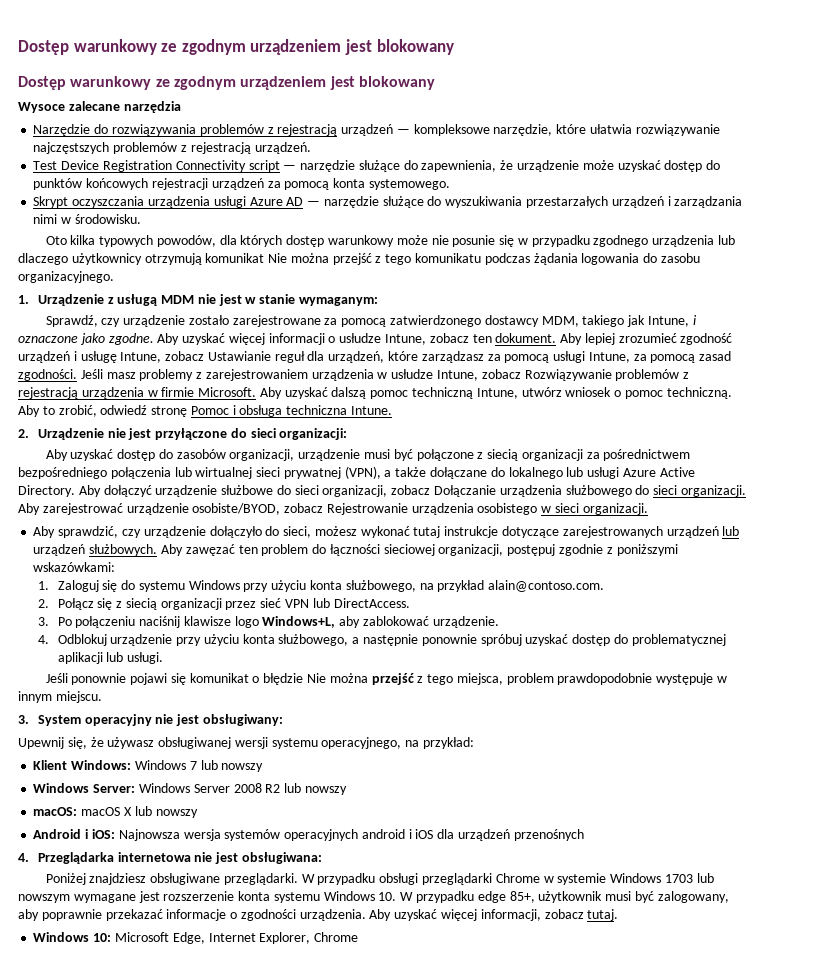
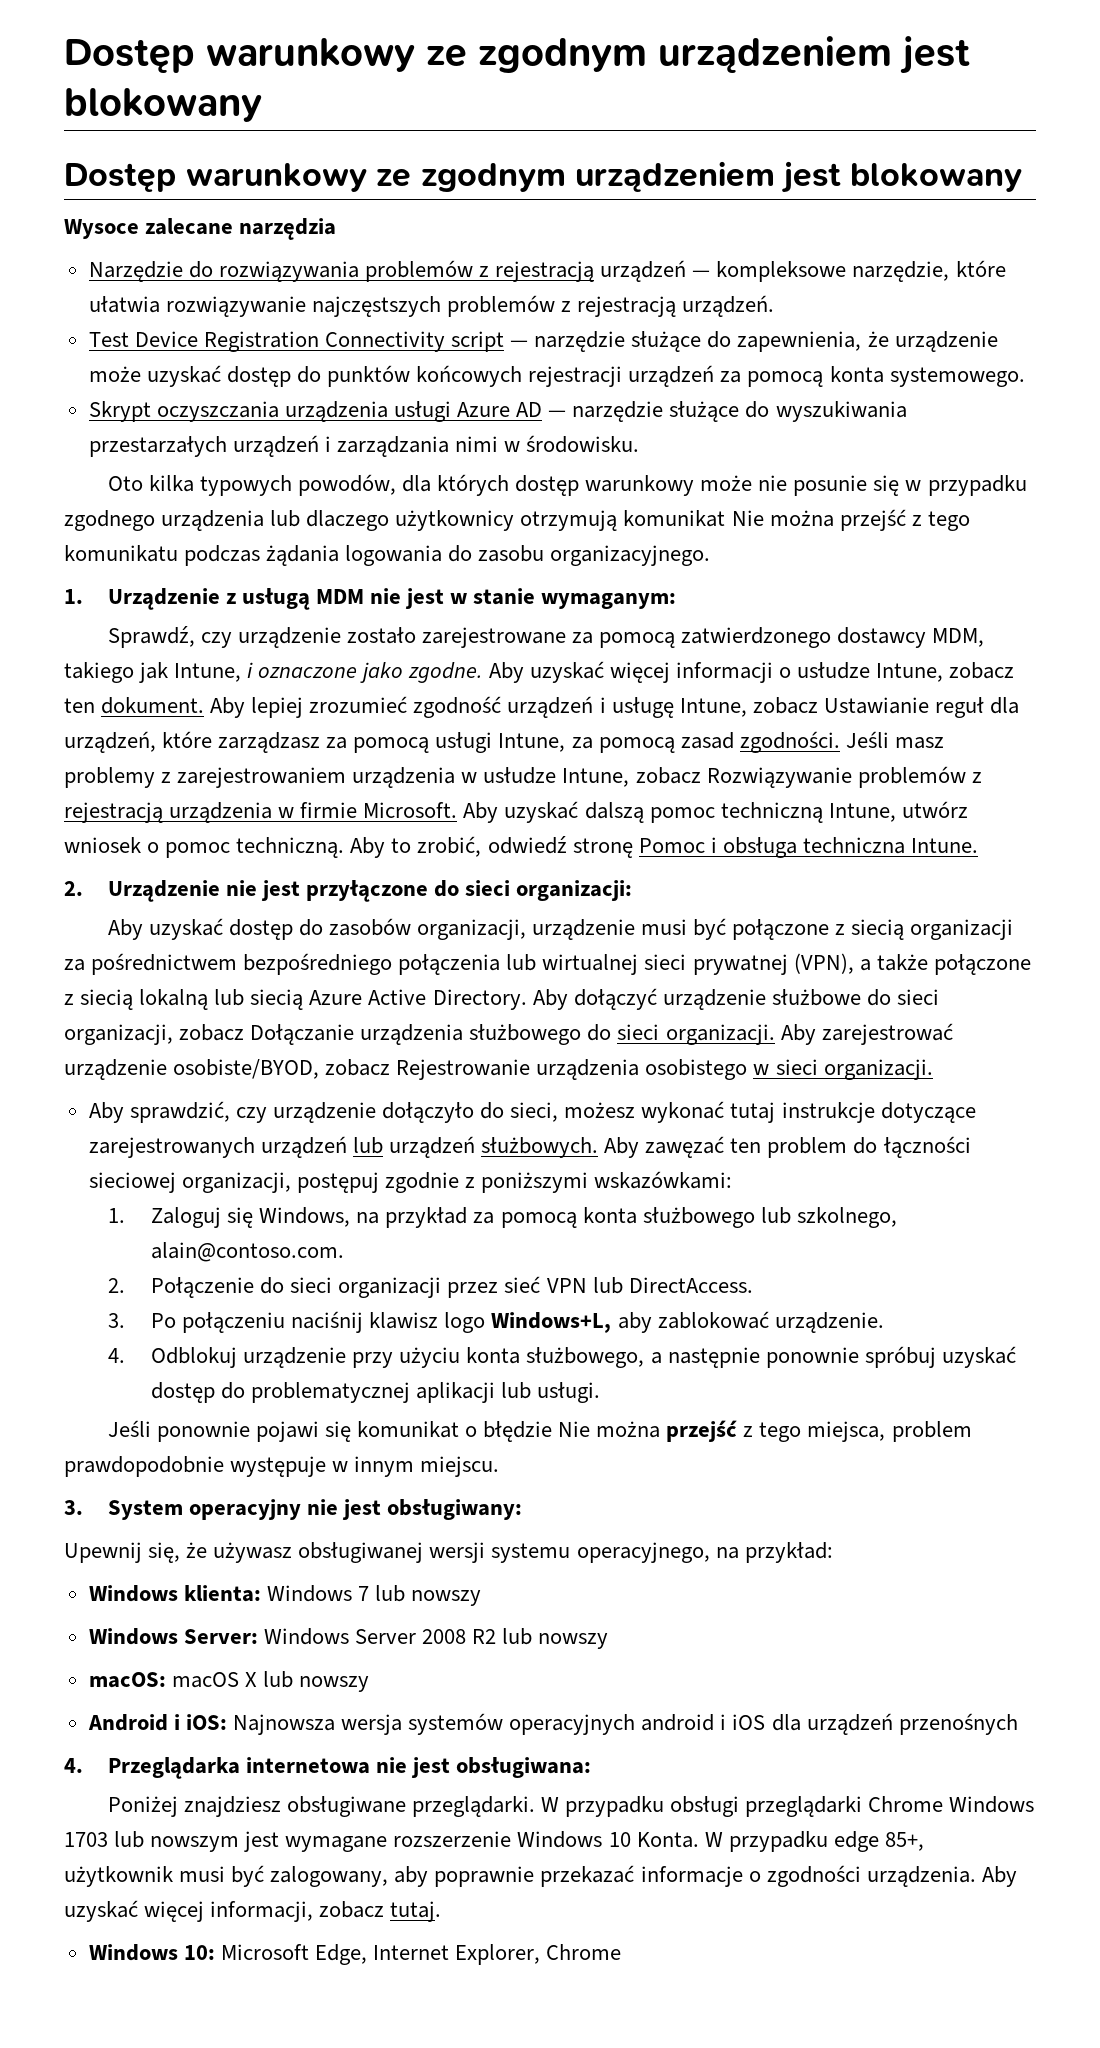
- Aby uzyskać dostęp do zasobów organizacji, urządzenie musi być połączone z siecią organizacji za pośrednictwem bezpośredniego połączenia lub wirtualnej sieci prywatnej (VPN), a także dołączane do lokalnego lub usługi Azure Active Directory.
+ Aby uzyskać dostęp do zasobów organizacji, urządzenie musi być połączone z siecią organizacji za pośrednictwem bezpośredniego połączenia lub wirtualnej sieci prywatnej (VPN), a także połączone z siecią lokalną lub siecią Azure Active Directory.
- 1. Zaloguj się do systemu Windows przy użyciu konta służbowego, na przykład alain@contoso.com.
- 2. Połącz się z siecią organizacji przez sieć VPN lub DirectAccess.
+ 1. Zaloguj się Windows, na przykład za pomocą konta służbowego lub szkolnego, alain@contoso.com.
+ 2. Połączenie do sieci organizacji przez sieć VPN lub DirectAccess.
- 3. Po połączeniu naciśnij klawisze logo Windows+L, aby zablokować urządzenie.
+ 3. Po połączeniu naciśnij klawisz logo Windows+L, aby zablokować urządzenie.
- Klient Windows: Windows 7 lub nowszy
+ Windows klienta: Windows 7 lub nowszy
- W przypadku obsługi przeglądarki Chrome w systemie Windows 1703 lub nowszym wymagane jest rozszerzenie konta systemu Windows 10. W przypadku edge 85+, użytkownik musi być zalogowany, aby poprawnie przekazać informacje o zgodności urządzenia.
+ W przypadku obsługi przeglądarki Chrome Windows 1703 lub nowszym jest wymagane rozszerzenie Windows 10 Konta. W przypadku edge 85+, użytkownik musi być zalogowany, aby poprawnie przekazać informacje o zgodności urządzenia.

